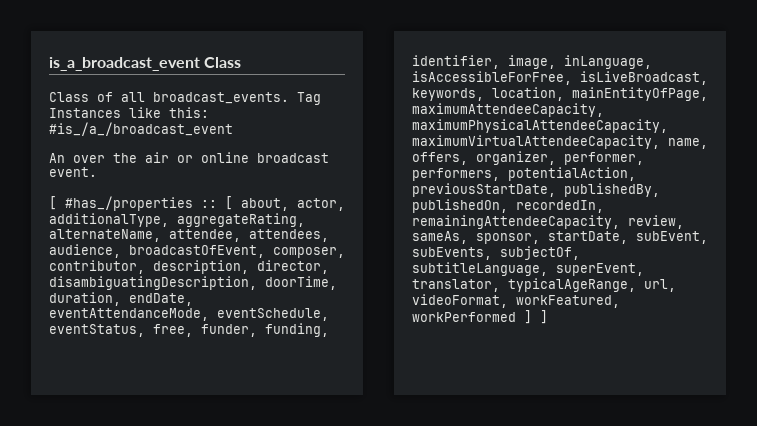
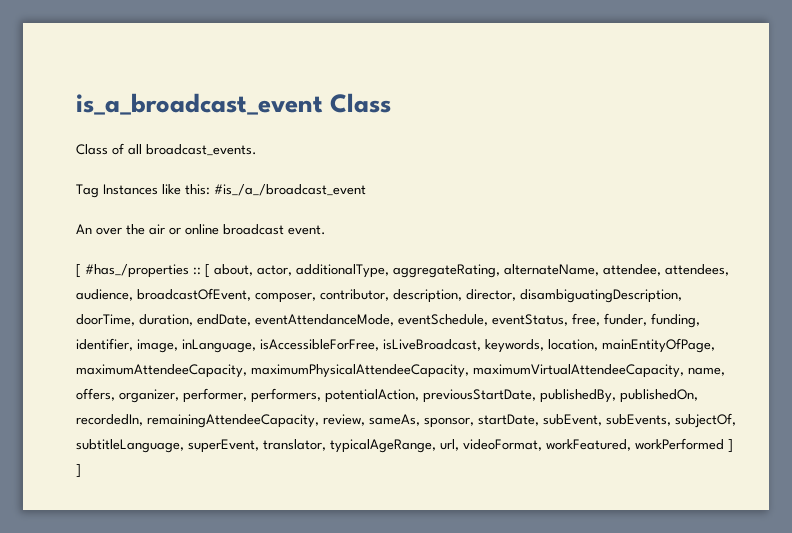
- Class of all broadcast_events. Tag Instances like this: #is_/a_/broadcast_event
+ Class of all broadcast_events.
+ Tag Instances like this: #is_/a_/broadcast_event

